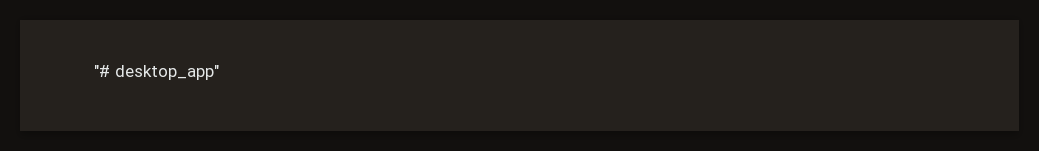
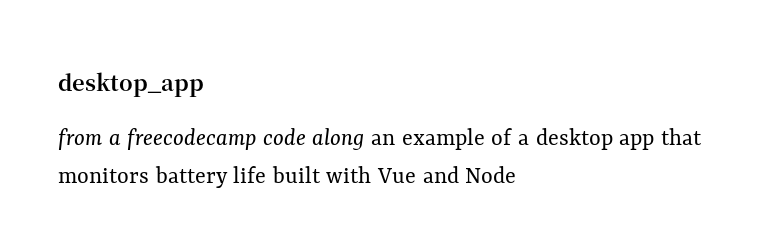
- "# desktop_app"
+ desktop_app
+ from a freecodecamp code along an example of a desktop app that monitors battery life built with Vue and Node

